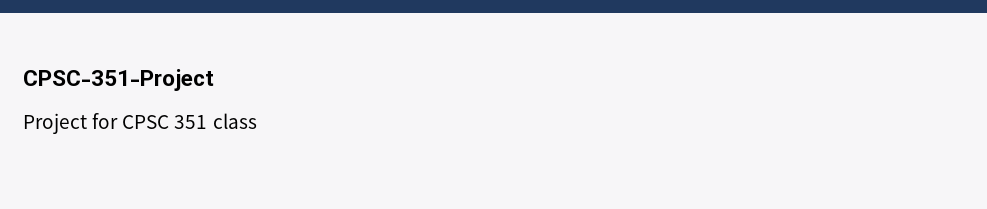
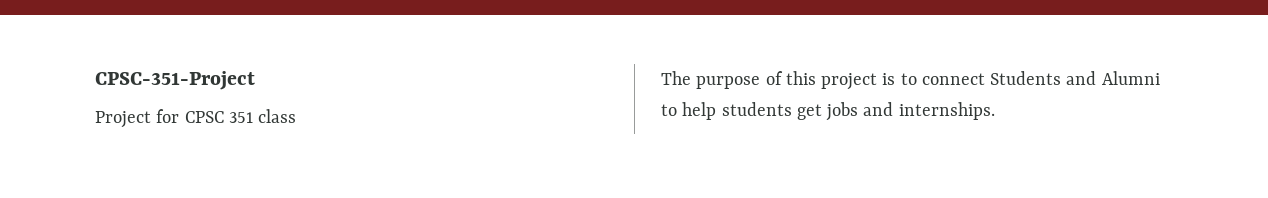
+ The purpose of this project is to connect Students and Alumni to help students get jobs and internships.

